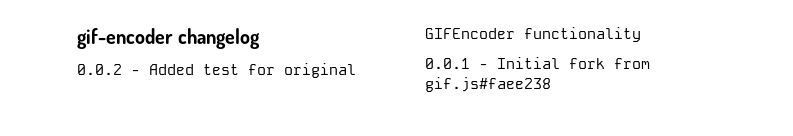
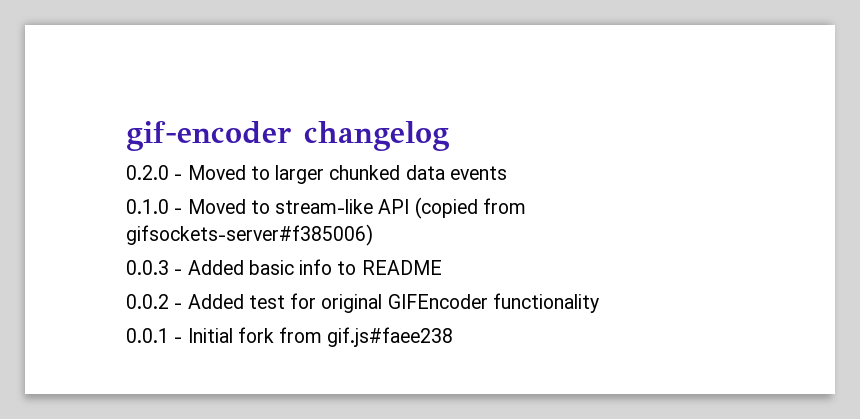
+ 0.2.0 - Moved to larger chunked data events
+ 0.1.0 - Moved to stream-like API (copied from gifsockets-server#f385006)
+ 0.0.3 - Added basic info to README

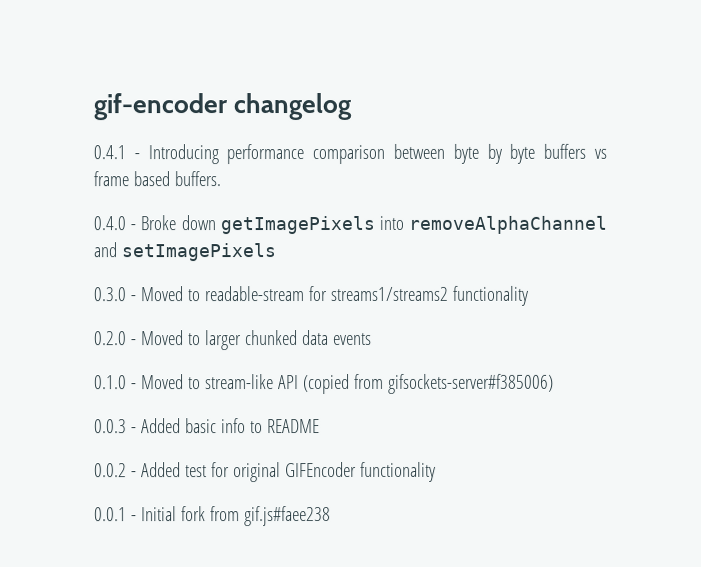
+ 0.4.1 - Introducing performance comparison between byte by byte buffers vs frame based buffers.
+ 0.4.0 - Broke down getImagePixels into removeAlphaChannel and setImagePixels
+ 0.3.0 - Moved to readable-stream for streams1/streams2 functionality

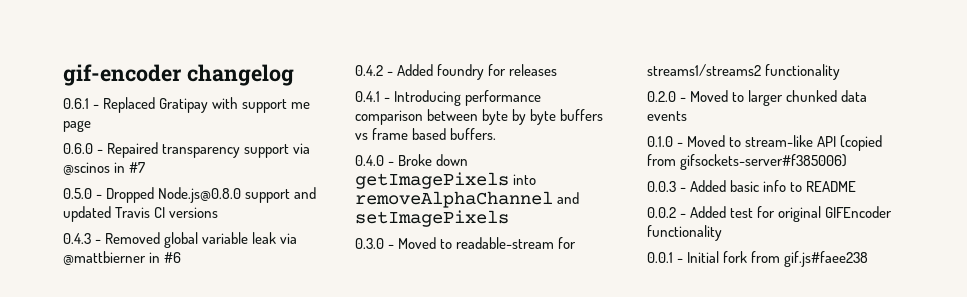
+ 0.6.1 - Replaced Gratipay with support me page
+ 0.6.0 - Repaired transparency support via @scinos in #7
+ 0.5.0 - Dropped Node.js@0.8.0 support and updated Travis CI versions
+ 0.4.3 - Removed global variable leak via @mattbierner in #6
+ 0.4.2 - Added foundry for releases

